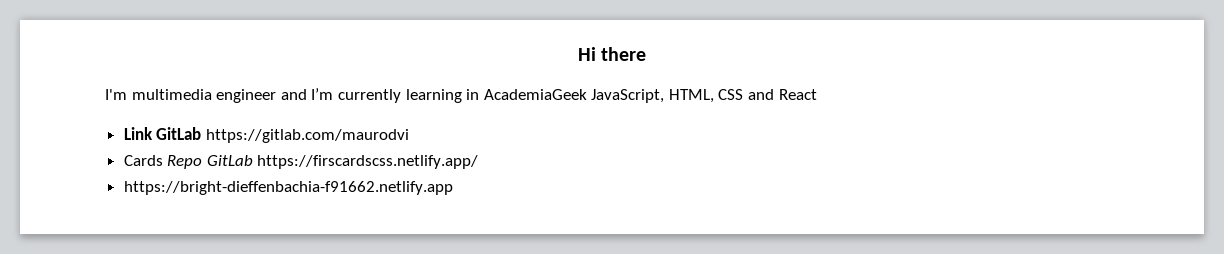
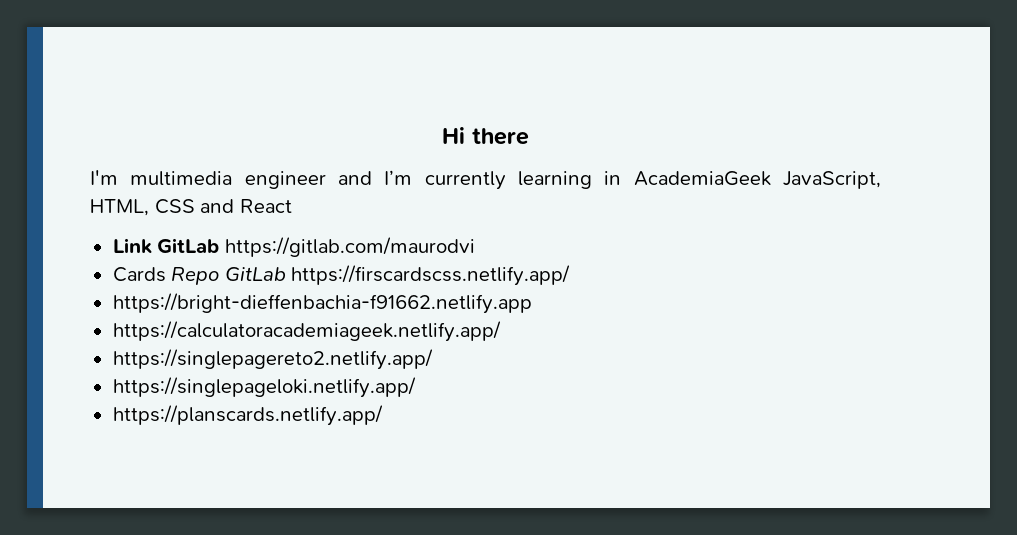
+ https://calculatoracademiageek.netlify.app/
+ https://singlepagereto2.netlify.app/
+ https://singlepageloki.netlify.app/
+ https://planscards.netlify.app/

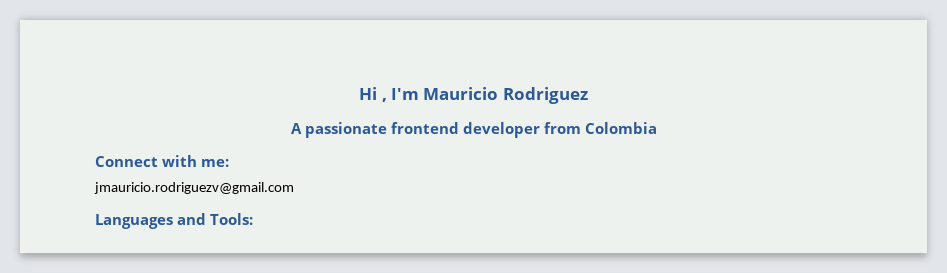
- Hi there
- I'm multimedia engineer and I’m currently learning in AcademiaGeek JavaScript, HTML, CSS and React
- Link GitLab https://gitlab.com/maurodvi
- Cards Repo GitLab https://firscardscss.netlify.app/
- https://bright-dieffenbachia-f91662.netlify.app
- https://calculatoracademiageek.netlify.app/
- https://singlepagereto2.netlify.app/
- https://singlepageloki.netlify.app/
- https://planscards.netlify.app/
+ Hi , I'm Mauricio Rodriguez
+ A passionate frontend developer from Colombia
+ Connect with me:
+ jmauricio.rodriguezv@gmail.com
+ Languages and Tools:

